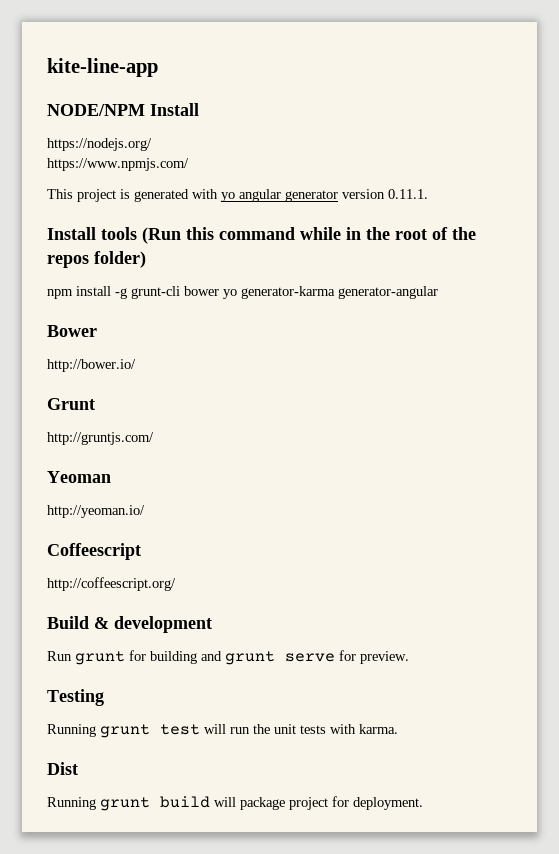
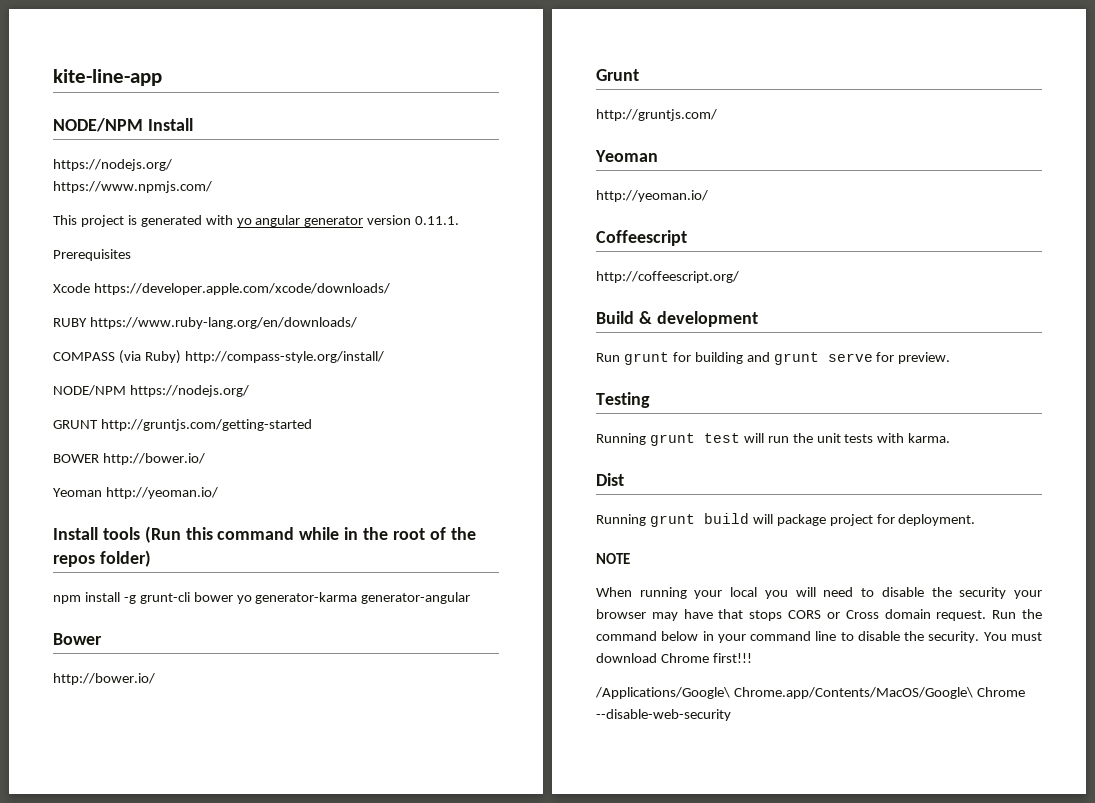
+ Prerequisites
+ Xcode https://developer.apple.com/xcode/downloads/
+ RUBY https://www.ruby-lang.org/en/downloads/
+ COMPASS (via Ruby) http://compass-style.org/install/
+ NODE/NPM https://nodejs.org/
+ GRUNT http://gruntjs.com/getting-started
+ BOWER http://bower.io/
+ Yeoman http://yeoman.io/
+ NOTE
+ When running your local you will need to disable the security your browser may have that stops CORS or Cross domain request. Run the command below in your command line to disable the security. You must download Chrome first!!!
+ /Applications/Google\ Chrome.app/Contents/MacOS/Google\ Chrome --disable-web-security

